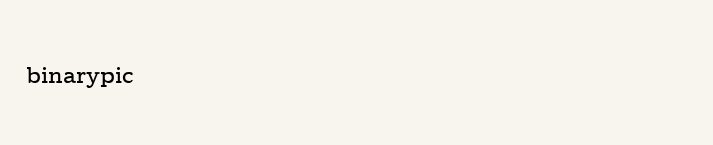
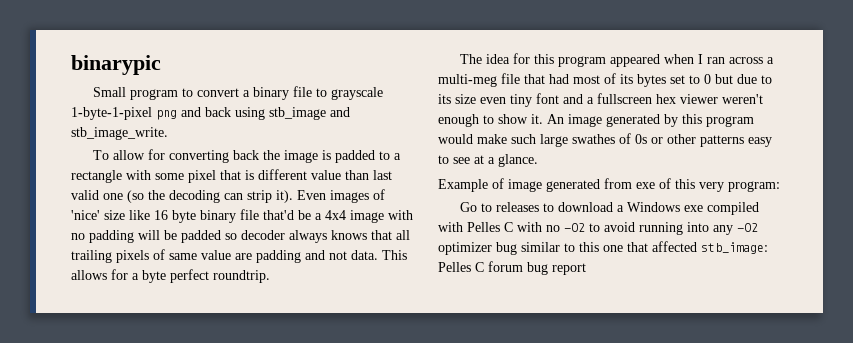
+ Small program to convert a binary file to grayscale 1-byte-1-pixel png and back using stb_image and stb_image_write.
+ To allow for converting back the image is padded to a rectangle with some pixel that is different value than last valid one (so the decoding can strip it). Even images of 'nice' size like 16 byte binary file that'd be a 4x4 image with no padding will be padded so decoder always knows that all trailing pixels of same value are padding and not data. This allows for a byte perfect roundtrip.
+ The idea for this program appeared when I ran across a multi-meg file that had most of its bytes set to 0 but due to its size even tiny font and a fullscreen hex viewer weren't enough to show it. An image generated by this program would make such large swathes of 0s or other patterns easy to see at a glance.
+ Example of image generated from exe of this very program:
+ Go to releases to download a Windows exe compiled with Pelles C with no -O2 to avoid running into any -O2 optimizer bug similar to this one that affected stb_image: Pelles C forum bug report

